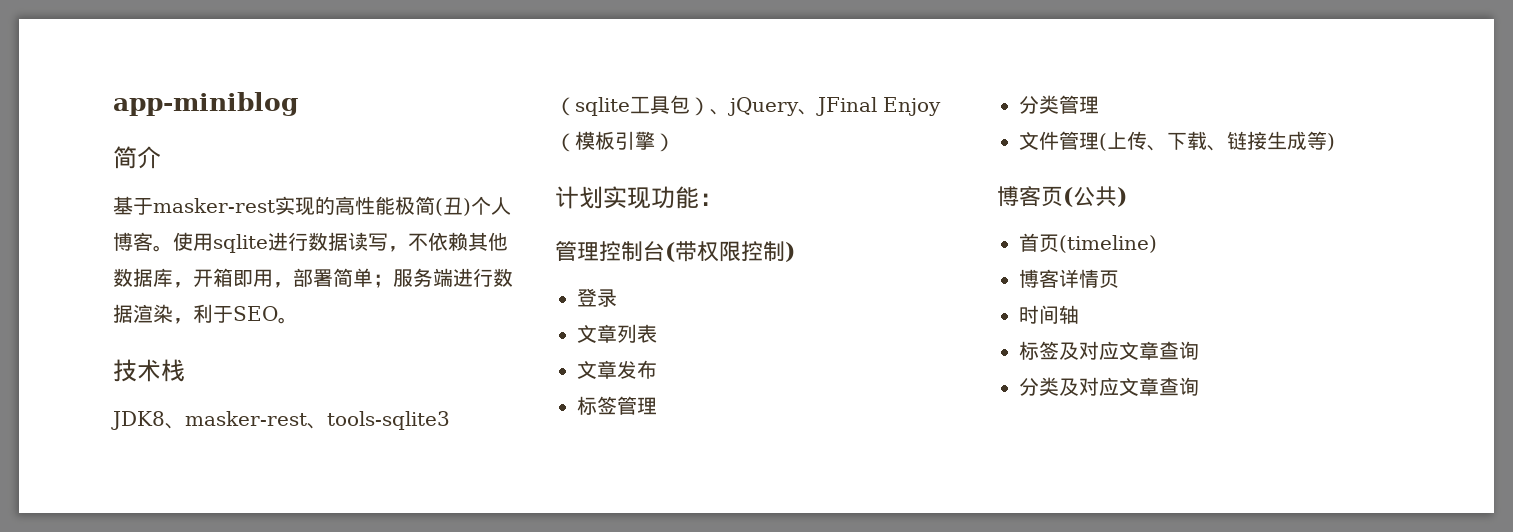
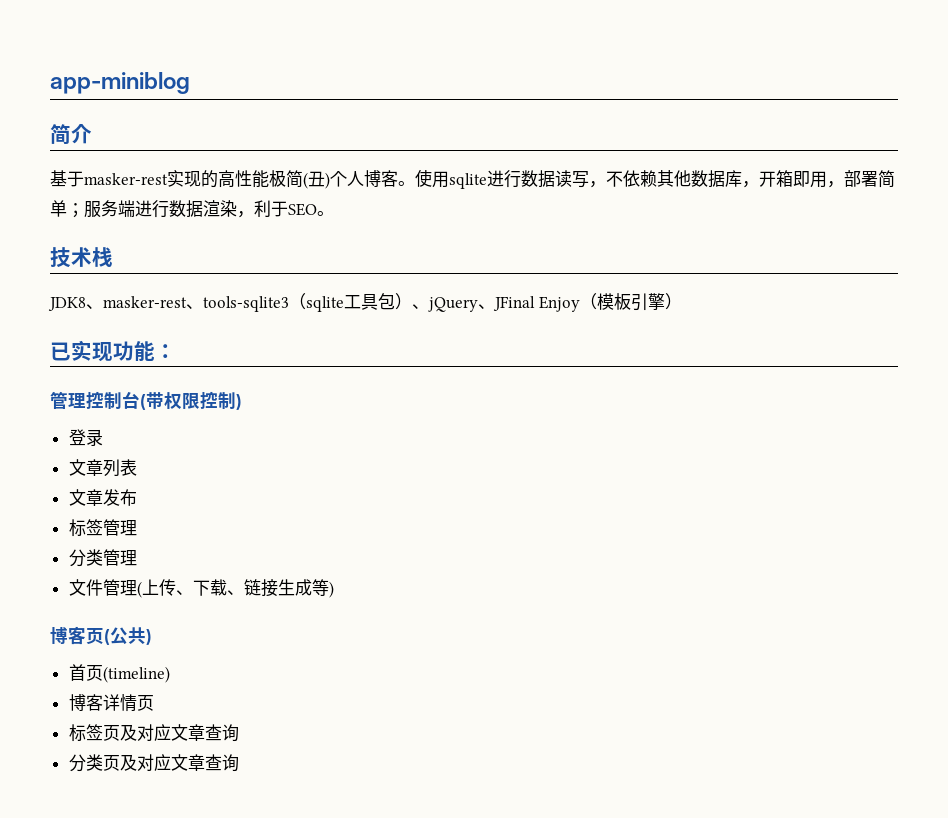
- 计划实现功能：
+ 已实现功能：
- 时间轴
- 标签及对应文章查询
+ 标签页及对应文章查询
- 分类及对应文章查询
+ 分类页及对应文章查询

